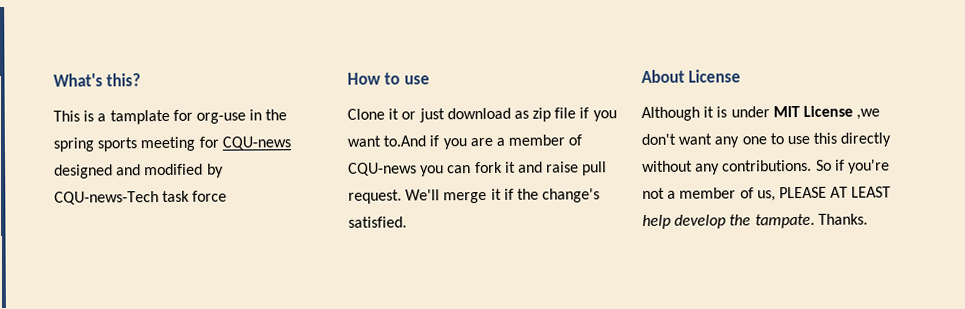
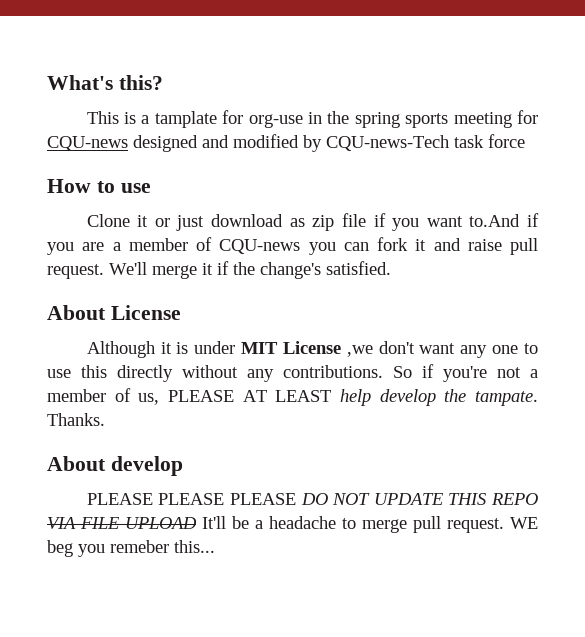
+ About develop
+ PLEASE PLEASE PLEASE DO NOT UPDATE THIS REPO VIA FILE UPLOAD It'll be a headache to merge pull request. WE beg you remeber this...

